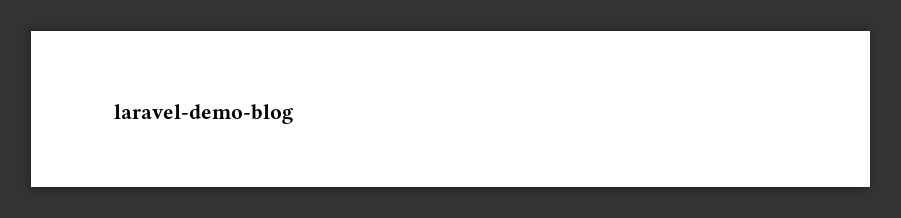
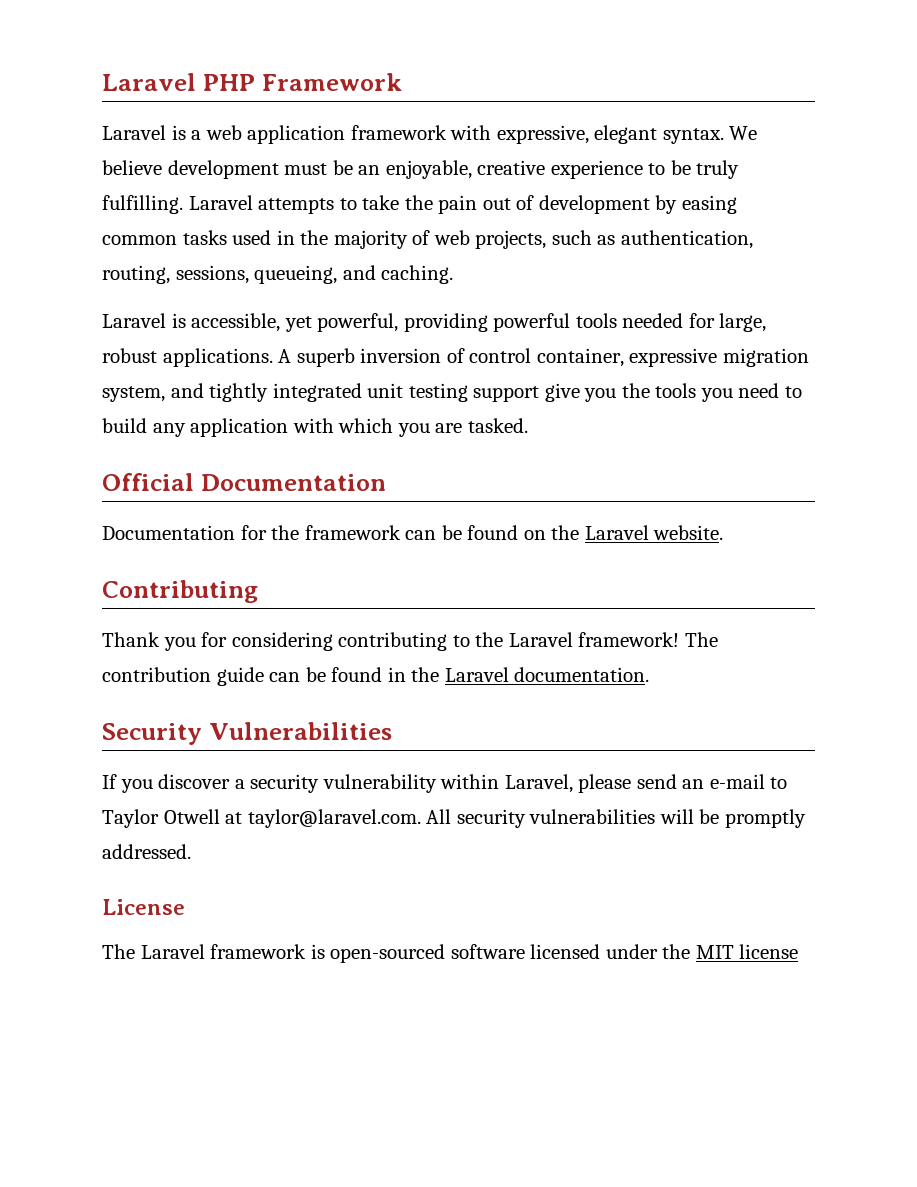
- laravel-demo-blog
+ Laravel PHP Framework
+ Laravel is a web application framework with expressive, elegant syntax. We believe development must be an enjoyable, creative experience to be truly fulfilling. Laravel attempts to take the pain out of development by easing common tasks used in the majority of web projects, such as authentication, routing, sessions, queueing, and caching.
+ Laravel is accessible, yet powerful, providing powerful tools needed for large, robust applications. A superb inversion of control container, expressive migration system, and tightly integrated unit testing support give you the tools you need to build any application with which you are tasked.
+ Official Documentation
+ Documentation for the framework can be found on the Laravel website.
+ Contributing
+ Thank you for considering contributing to the Laravel framework! The contribution guide can be found in the Laravel documentation.
+ Security Vulnerabilities
+ If you discover a security vulnerability within Laravel, please send an e-mail to Taylor Otwell at taylor@laravel.com. All security vulnerabilities will be promptly addressed.
+ License
+ The Laravel framework is open-sourced software licensed under the MIT license

